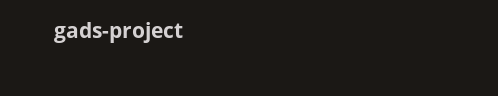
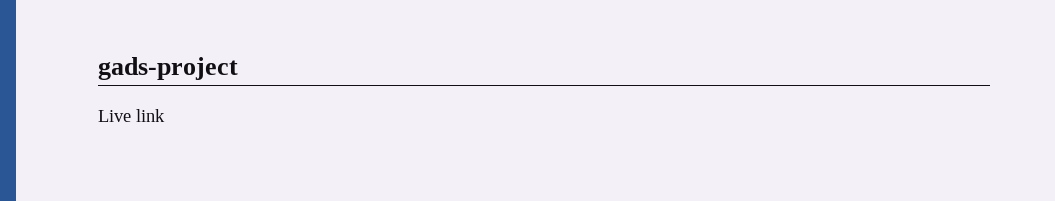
+ Live link

